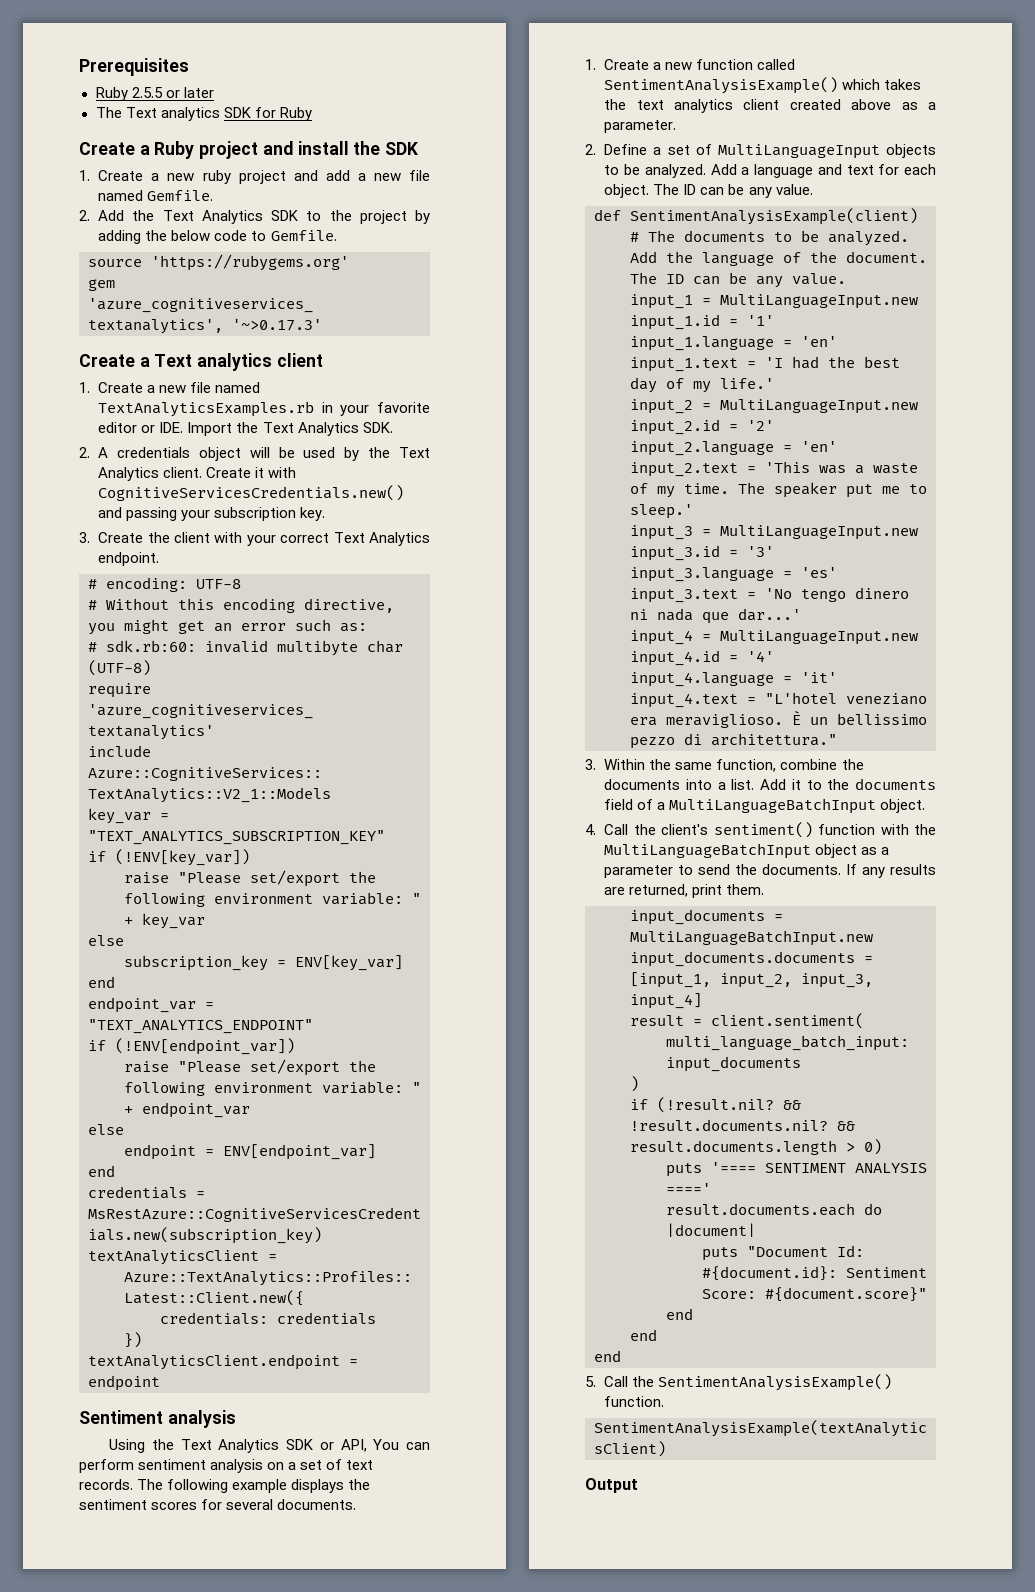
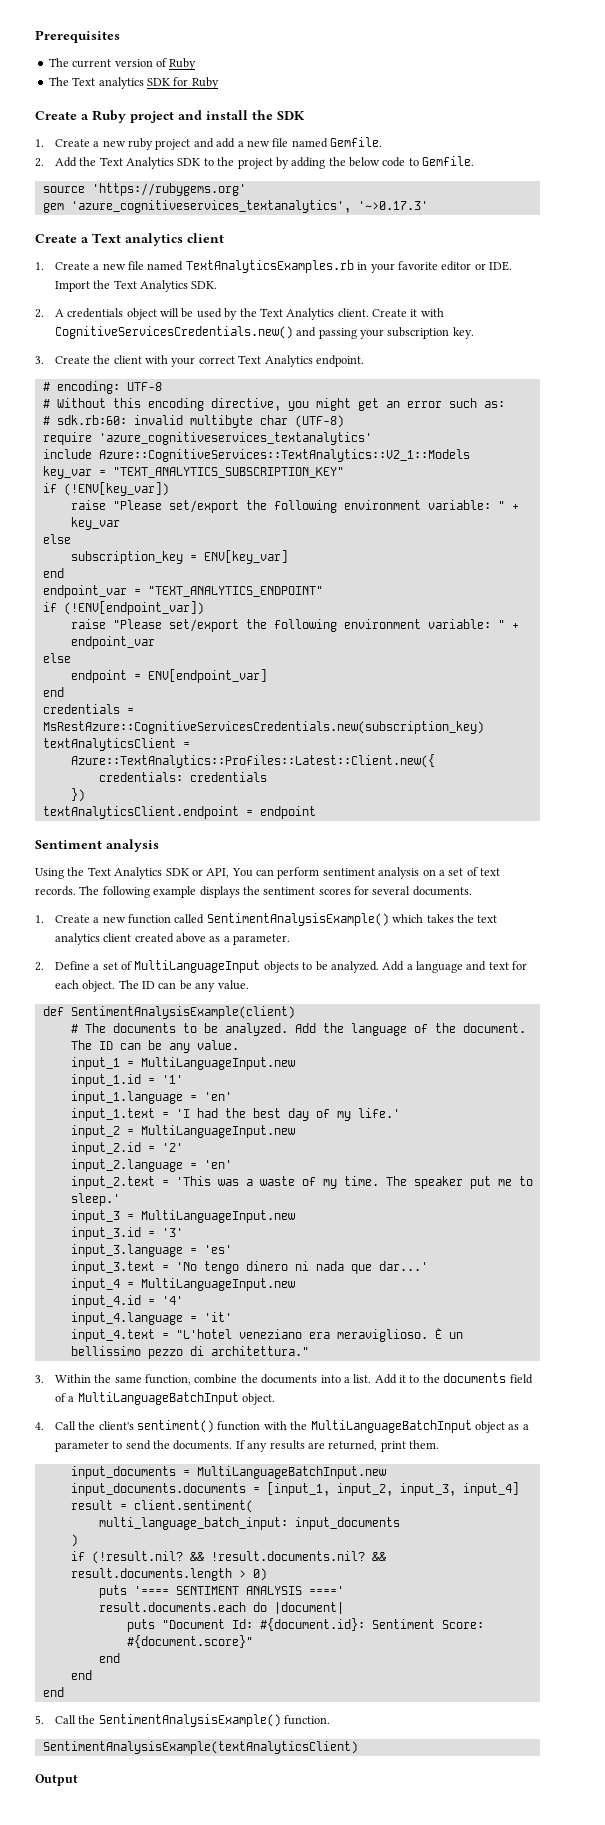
- Ruby 2.5.5 or later
+ The current version of Ruby

